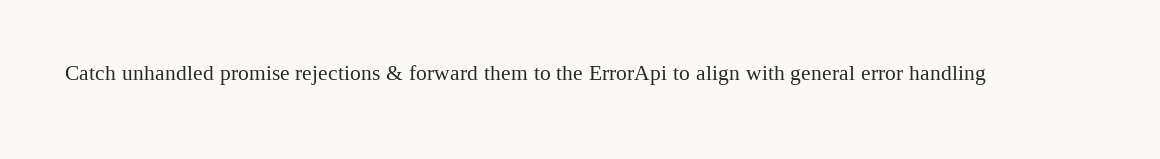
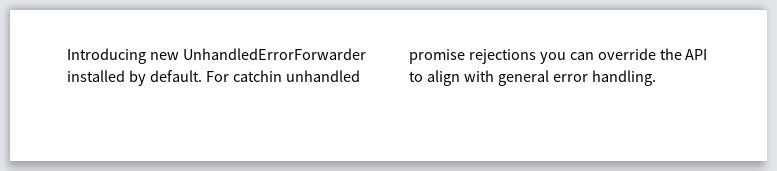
- Catch unhandled promise rejections & forward them to the ErrorApi to align with general error handling
+ Introducing new UnhandledErrorForwarder installed by default. For catchin unhandled promise rejections you can override the API to align with general error handling.

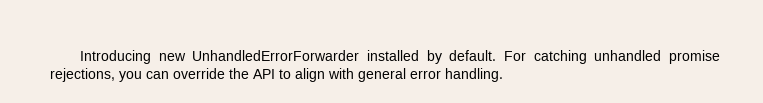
- For catchin unhandled promise rejections you can override the API to align with general error handling.
+ For catching unhandled promise rejections, you can override the API to align with general error handling.

